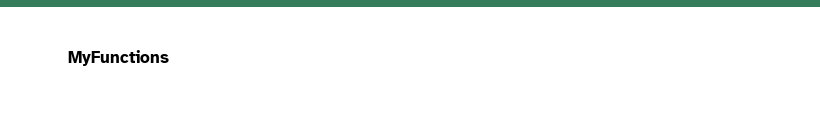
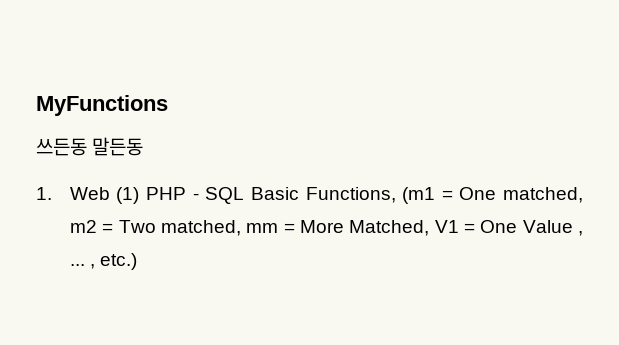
+ 쓰든동 말든동
+ 1. Web (1) PHP - SQL Basic Functions, (m1 = One matched, m2 = Two matched, mm = More Matched, V1 = One Value , ... , etc.)

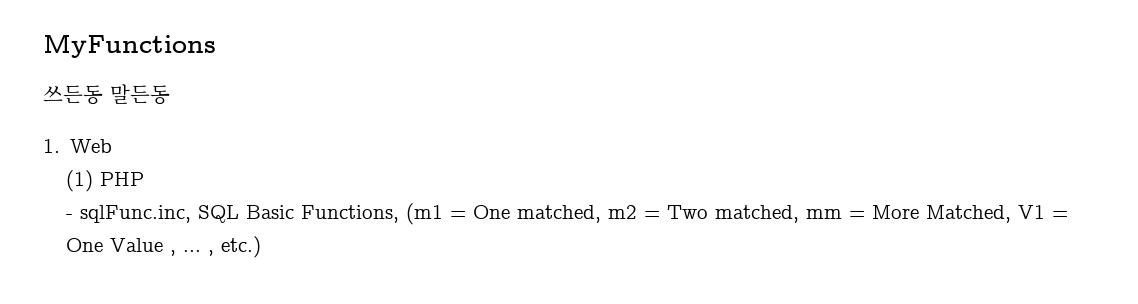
- 1. Web (1) PHP - SQL Basic Functions, (m1 = One matched, m2 = Two matched, mm = More Matched, V1 = One Value , ... , etc.)
+ 1. Web
+ (1) PHP
+ - sqlFunc.inc, SQL Basic Functions, (m1 = One matched, m2 = Two matched, mm = More Matched, V1 = One Value , ... , etc.)

